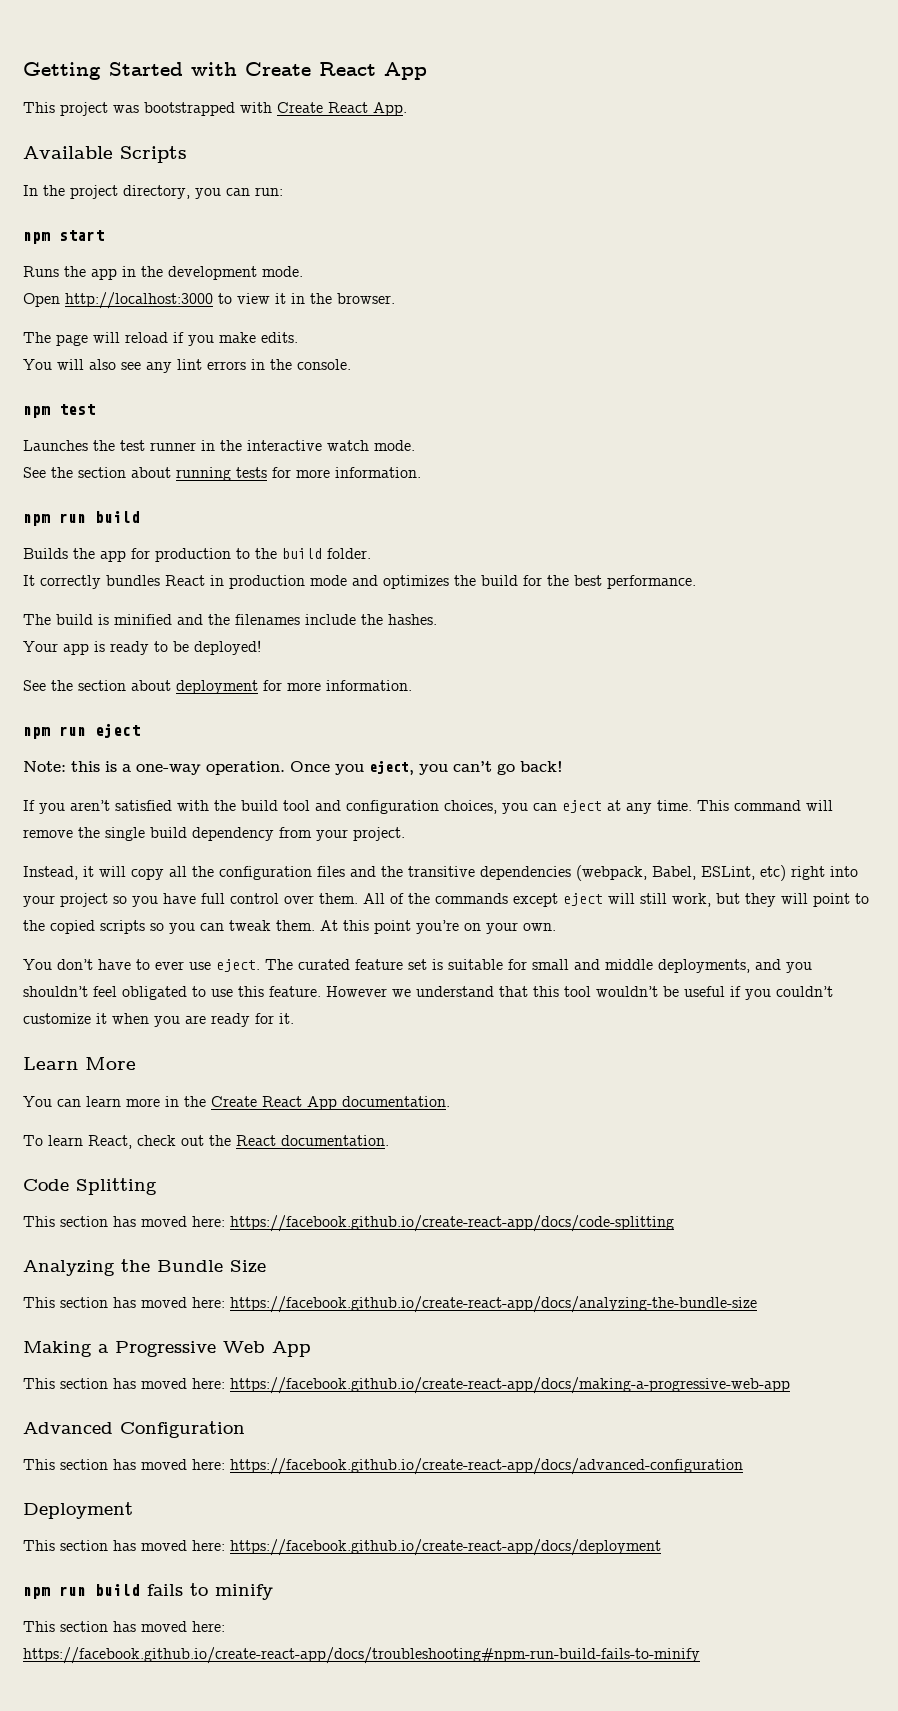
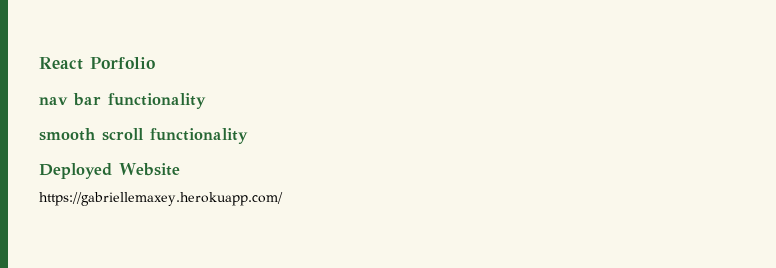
- Getting Started with Create React App
- This project was bootstrapped with Create React App.
- Available Scripts
- In the project directory, you can run:
- npm start
- Runs the app in the development mode.
- Open http://localhost:3000 to view it in the browser.
- The page will reload if you make edits.
- You will also see any lint errors in the console.
- npm test
- Launches the test runner in the interactive watch mode.
- See the section about running tests for more information.
- npm run build
- Builds the app for production to the build folder.
- It correctly bundles React in production mode and optimizes the build for the best performance.
- The build is minified and the filenames include the hashes.
- Your app is ready to be deployed!
- See the section about deployment for more information.
- npm run eject
- Note: this is a one-way operation. Once you eject, you can’t go back!
- If you aren’t satisfied with the build tool and configuration choices, you can eject at any time. This command will remove the single build dependency from your project.
- Instead, it will copy all the configuration files and the transitive dependencies (webpack, Babel, ESLint, etc) right into your project so you have full control over them. All of the commands except eject will still work, but they will point to the copied scripts so you can tweak them. At this point you’re on your own.
- You don’t have to ever use eject. The curated feature set is suitable for small and middle deployments, and you shouldn’t feel obligated to use this feature. However we understand that this tool wouldn’t be useful if you couldn’t customize it when you are ready for it.
- Learn More
- You can learn more in the Create React App documentation.
- To learn React, check out the React documentation.
- Code Splitting
- This section has moved here: https://facebook.github.io/create-react-app/docs/code-splitting
- Analyzing the Bundle Size
- This section has moved here: https://facebook.github.io/create-react-app/docs/analyzing-the-bundle-size
- Making a Progressive Web App
- This section has moved here: https://facebook.github.io/create-react-app/docs/making-a-progressive-web-app
- Advanced Configuration
- This section has moved here: https://facebook.github.io/create-react-app/docs/advanced-configuration
- Deployment
- This section has moved here: https://facebook.github.io/create-react-app/docs/deployment
- npm run build fails to minify
- This section has moved here: https://facebook.github.io/create-react-app/docs/troubleshooting#npm-run-build-fails-to-minify
+ React Porfolio
+ nav bar functionality
+ smooth scroll functionality
+ Deployed Website
+ https://gabriellemaxey.herokuapp.com/

